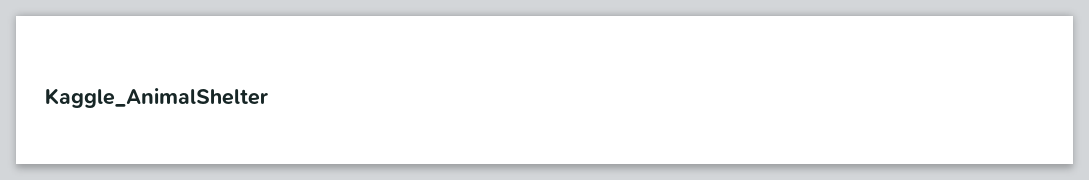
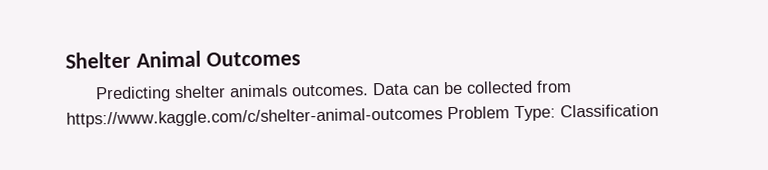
- Kaggle_AnimalShelter
+ Shelter Animal Outcomes
+ Predicting shelter animals outcomes. Data can be collected from https://www.kaggle.com/c/shelter-animal-outcomes Problem Type: Classification

